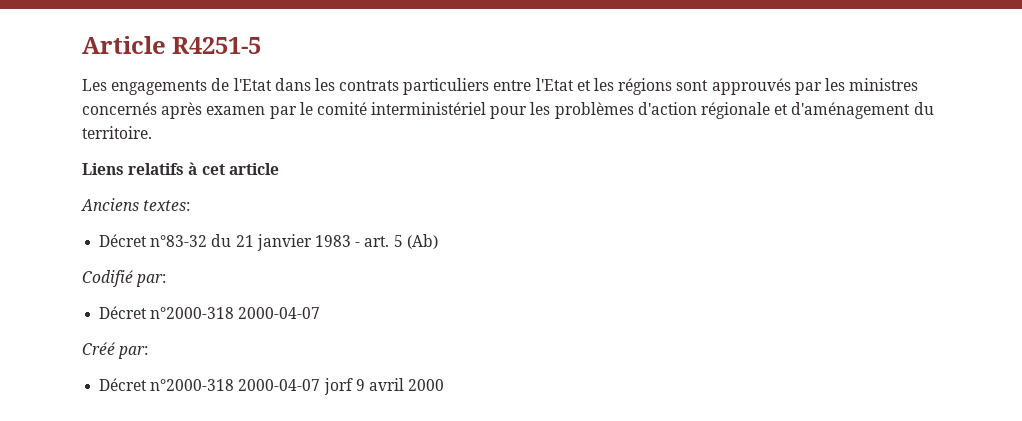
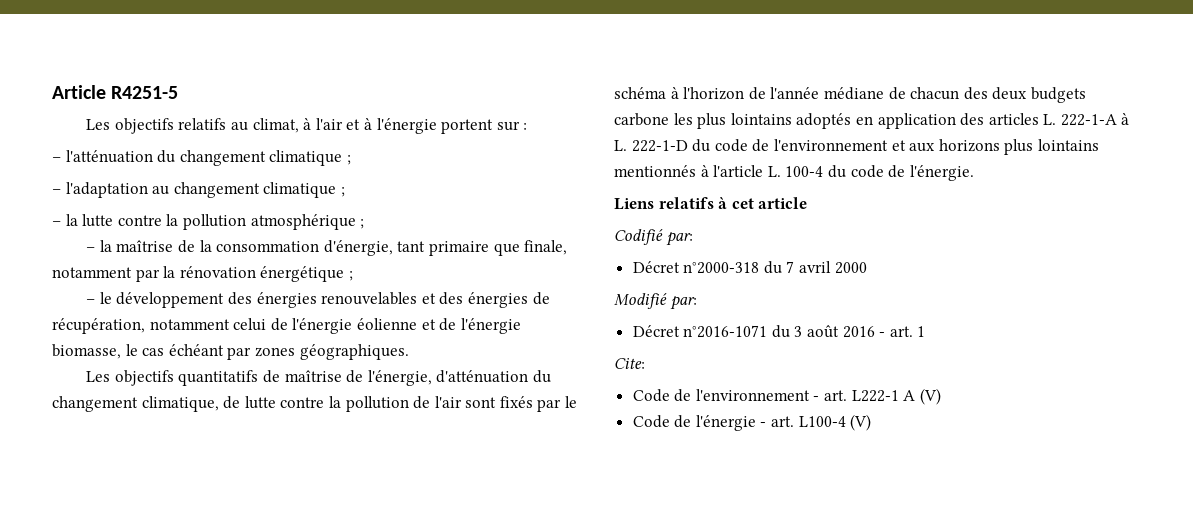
- Les engagements de l'Etat dans les contrats particuliers entre l'Etat et les régions sont approuvés par les ministres concernés après examen par le comité interministériel pour les problèmes d'action régionale et d'aménagement du territoire.
+ Les objectifs relatifs au climat, à l'air et à l'énergie portent sur :
+ – l'atténuation du changement climatique ;
+ – l'adaptation au changement climatique ;
+ – la lutte contre la pollution atmosphérique ;
+ – la maîtrise de la consommation d'énergie, tant primaire que finale, notamment par la rénovation énergétique ;
+ – le développement des énergies renouvelables et des énergies de récupération, notamment celui de l'énergie éolienne et de l'énergie biomasse, le cas échéant par zones géographiques.
+ Les objectifs quantitatifs de maîtrise de l'énergie, d'atténuation du changement climatique, de lutte contre la pollution de l'air sont fixés par le schéma à l'horizon de l'année médiane de chacun des deux budgets carbone les plus lointains adoptés en application des articles L. 222-1-A à L. 222-1-D du code de l'environnement et aux horizons plus lointains mentionnés à l'article L. 100-4 du code de l'énergie.
- Anciens textes:
- Décret n°83-32 du 21 janvier 1983 - art. 5 (Ab)
  Codifié par:
- Décret n°2000-318 2000-04-07
- Créé par:
- Décret n°2000-318 2000-04-07 jorf 9 avril 2000
+ Décret n°2000-318 du 7 avril 2000
+ Modifié par:
+ Décret n°2016-1071 du 3 août 2016 - art. 1
+ Cite:
+ Code de l'environnement - art. L222-1 A (V)
+ Code de l'énergie - art. L100-4 (V)

